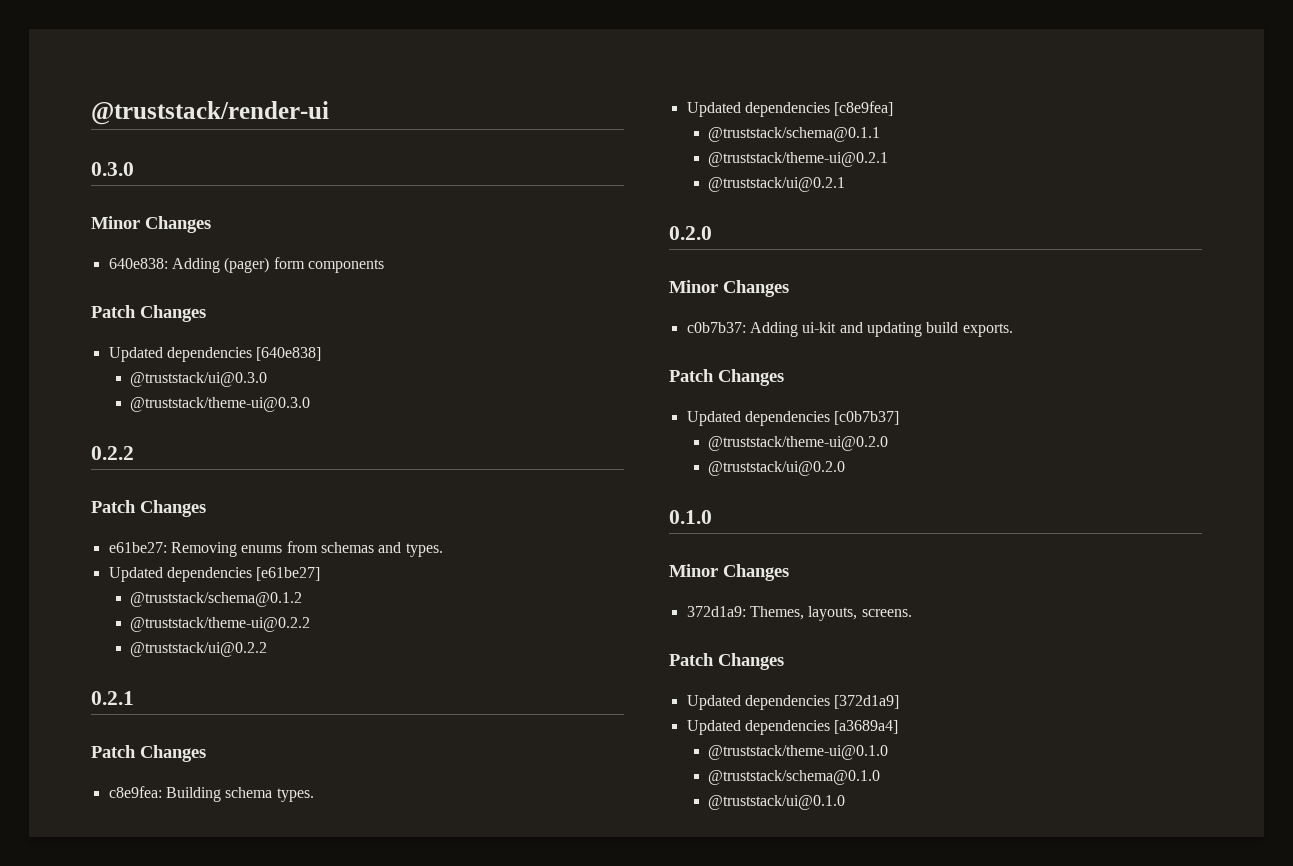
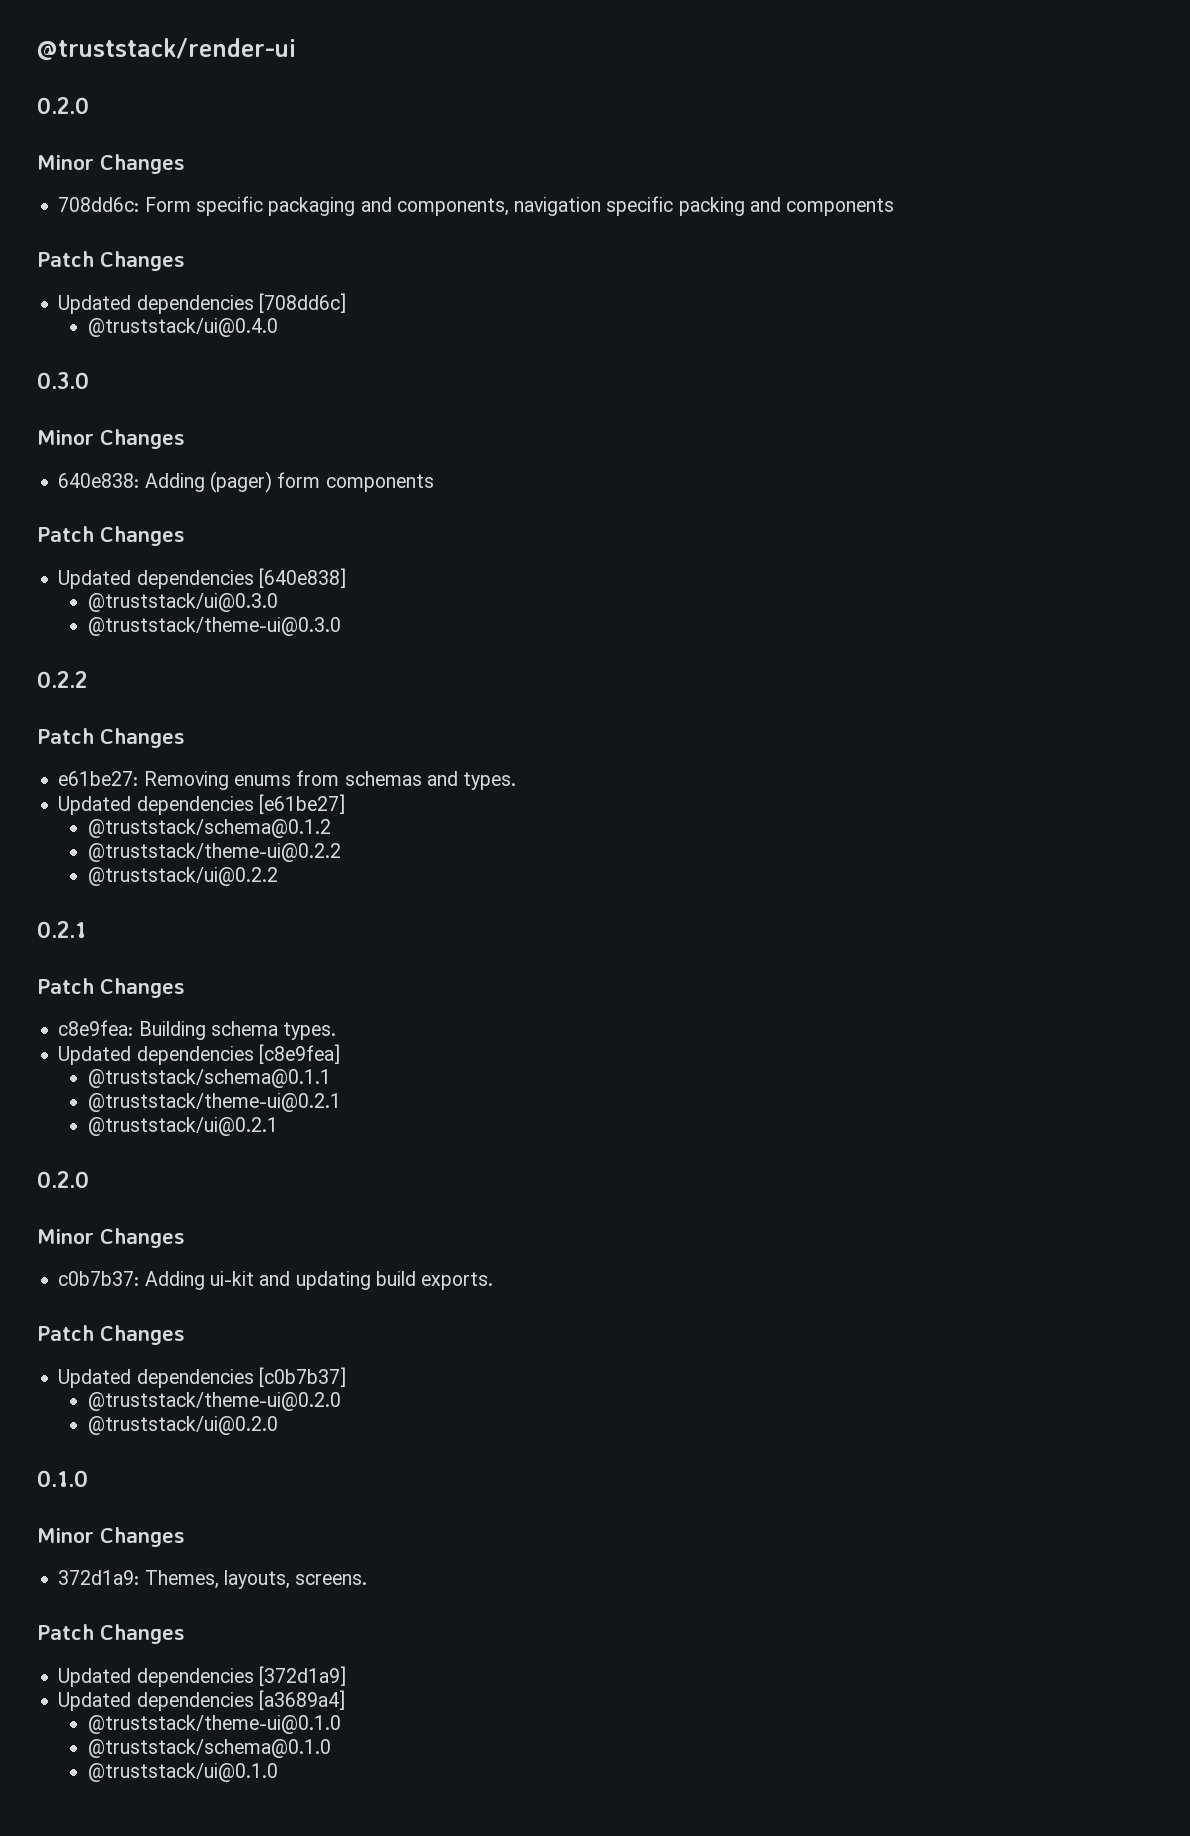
  @truststack/render-ui
+ 0.2.0
+ Minor Changes
+ 708dd6c: Form specific packaging and components, navigation specific packing and components
+ Patch Changes
+ Updated dependencies [708dd6c]
+ @truststack/ui@0.4.0

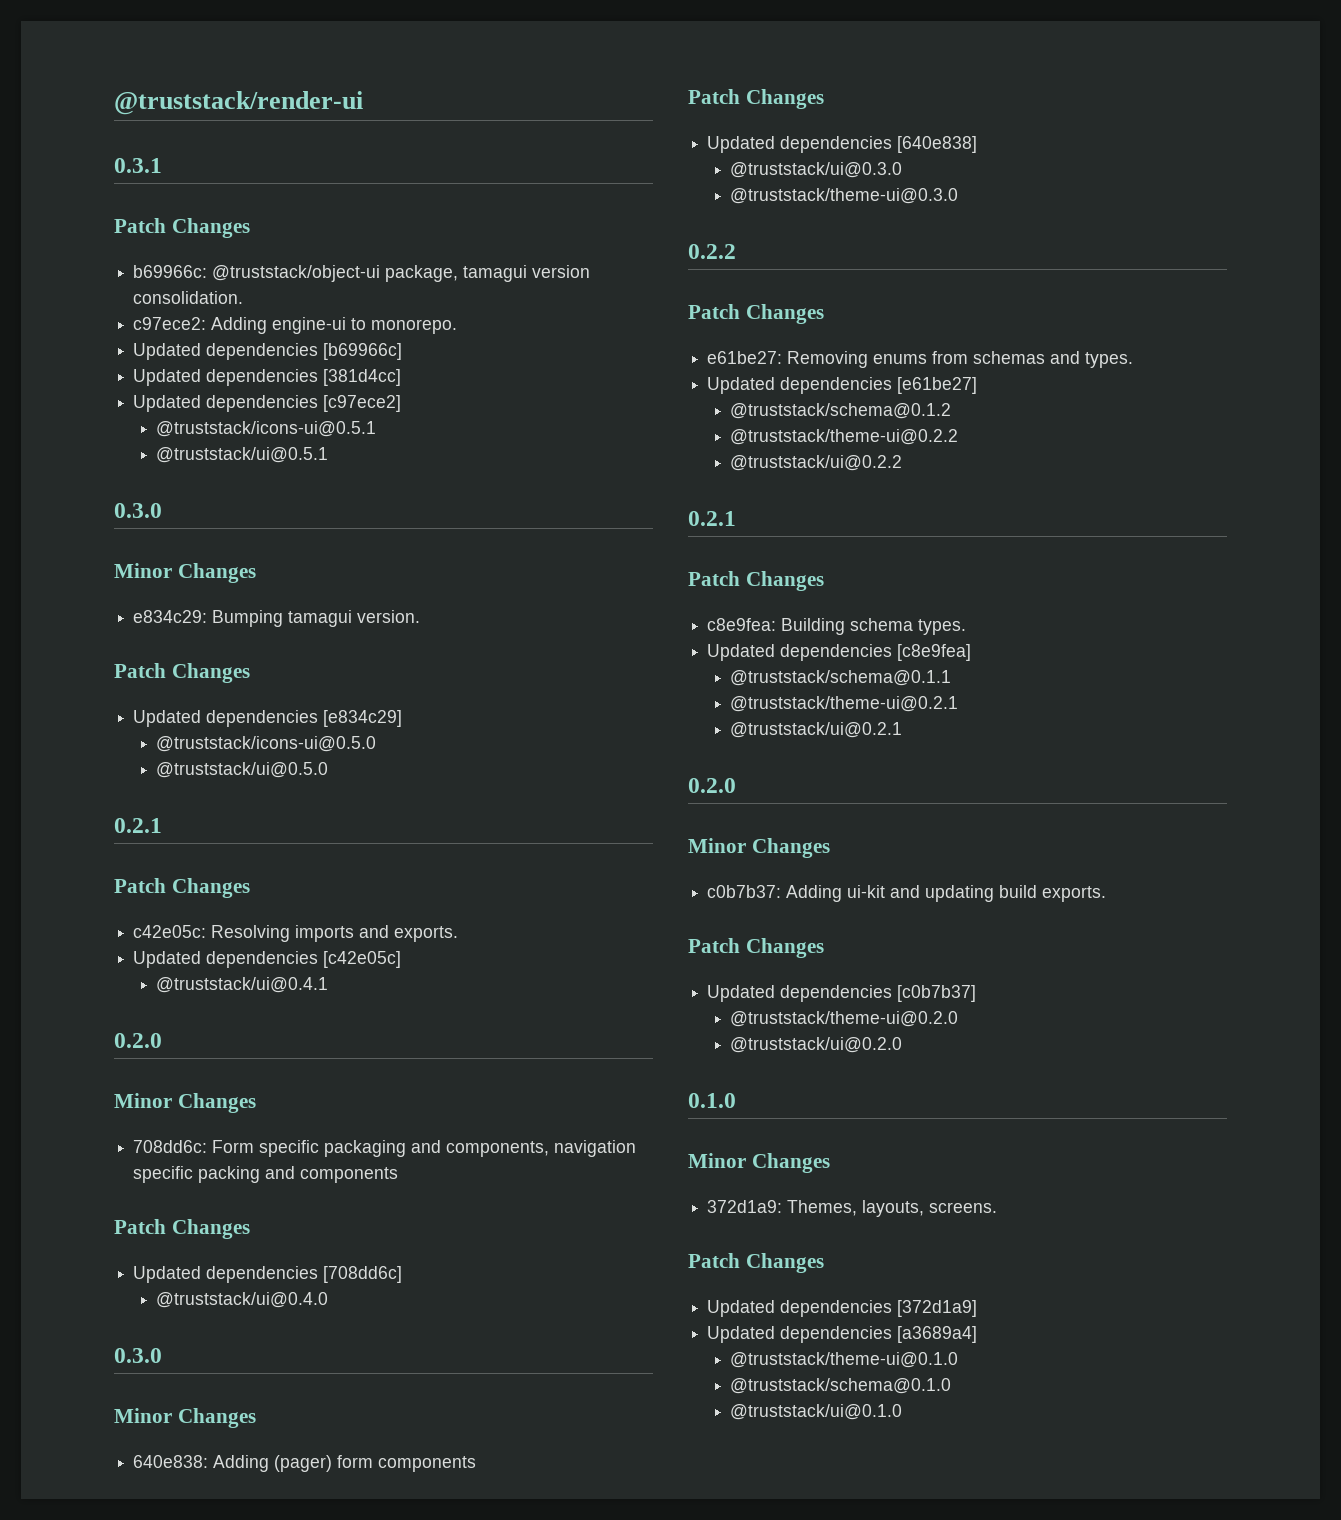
+ 0.3.1
+ Patch Changes
+ b69966c: @truststack/object-ui package, tamagui version consolidation.
+ c97ece2: Adding engine-ui to monorepo.
+ Updated dependencies [b69966c]
+ Updated dependencies [381d4cc]
+ Updated dependencies [c97ece2]
+ @truststack/icons-ui@0.5.1
+ @truststack/ui@0.5.1
+ 0.3.0
+ Minor Changes
+ e834c29: Bumping tamagui version.
+ Patch Changes
+ Updated dependencies [e834c29]
+ @truststack/icons-ui@0.5.0
+ @truststack/ui@0.5.0
+ 0.2.1
+ Patch Changes
+ c42e05c: Resolving imports and exports.
+ Updated dependencies [c42e05c]
+ @truststack/ui@0.4.1

